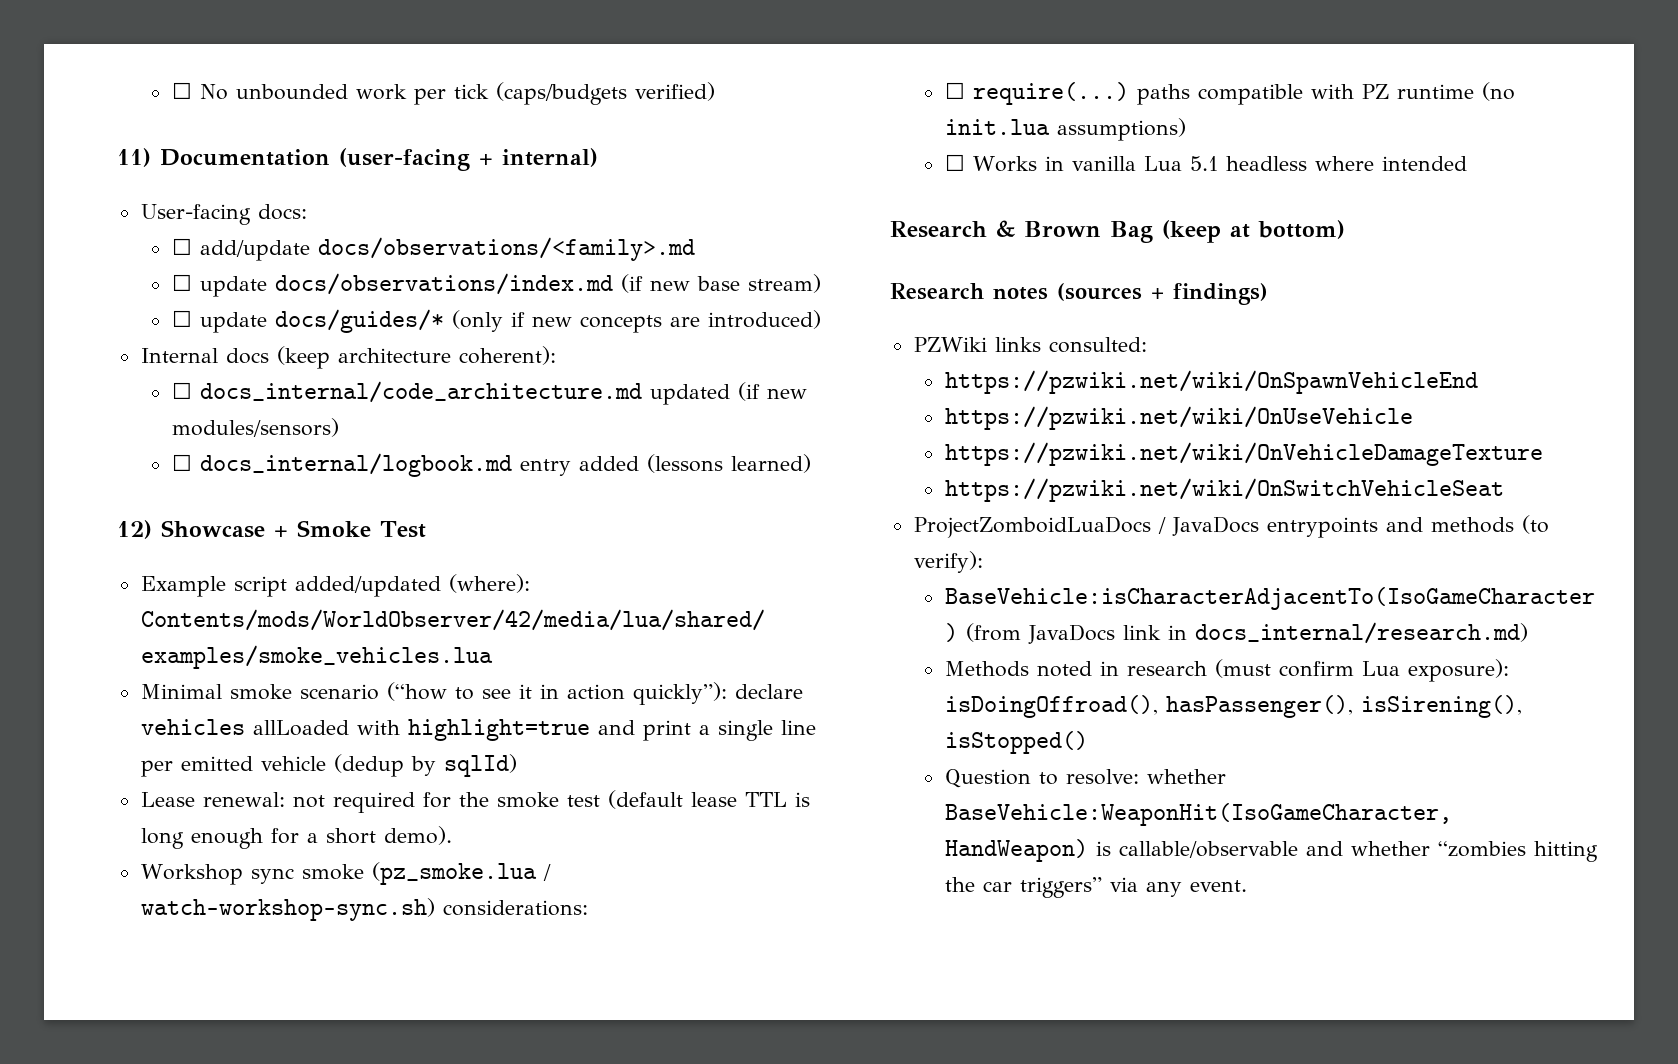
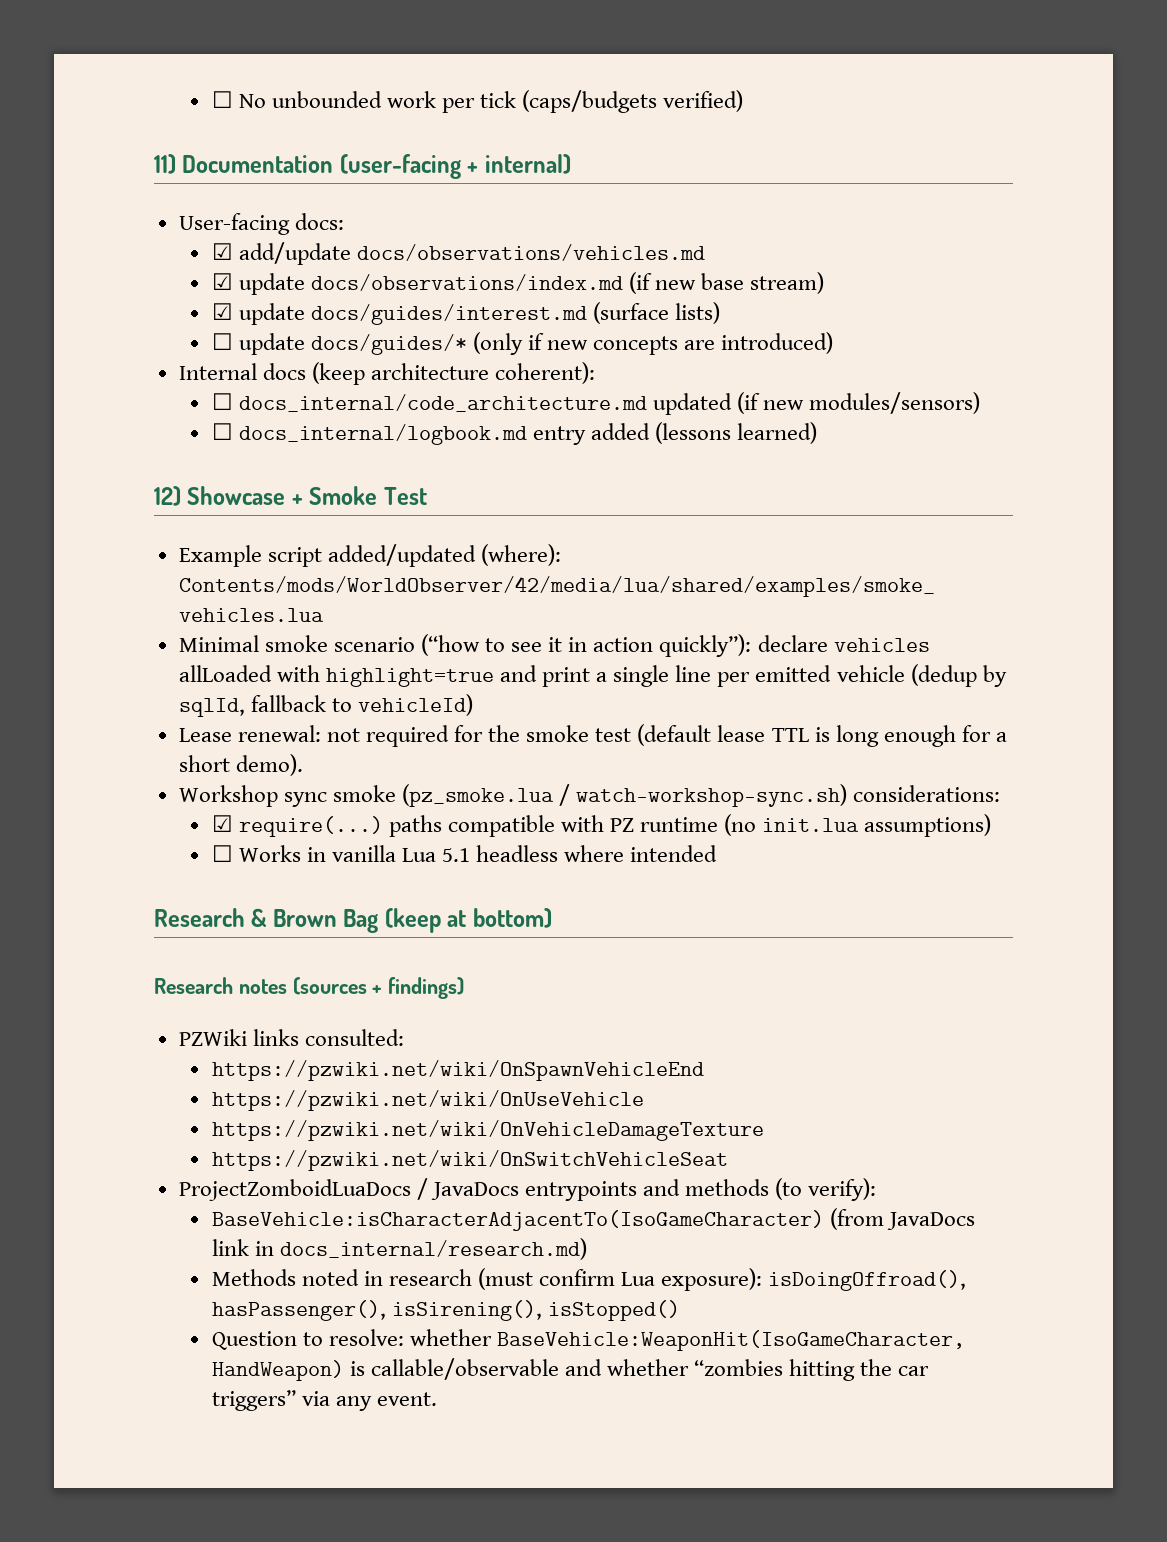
- ☐ add/update docs/observations/<family>.md
- ☐ update docs/observations/index.md (if new base stream)
+ ☑ add/update docs/observations/vehicles.md
+ ☑ update docs/observations/index.md (if new base stream)
+ ☑ update docs/guides/interest.md (surface lists)
- Minimal smoke scenario (“how to see it in action quickly”): declare vehicles allLoaded with highlight=true and print a single line per emitted vehicle (dedup by sqlId)
+ Minimal smoke scenario (“how to see it in action quickly”): declare vehicles allLoaded with highlight=true and print a single line per emitted vehicle (dedup by sqlId, fallback to vehicleId)
- ☐ require(...) paths compatible with PZ runtime (no init.lua assumptions)
+ ☑ require(...) paths compatible with PZ runtime (no init.lua assumptions)

